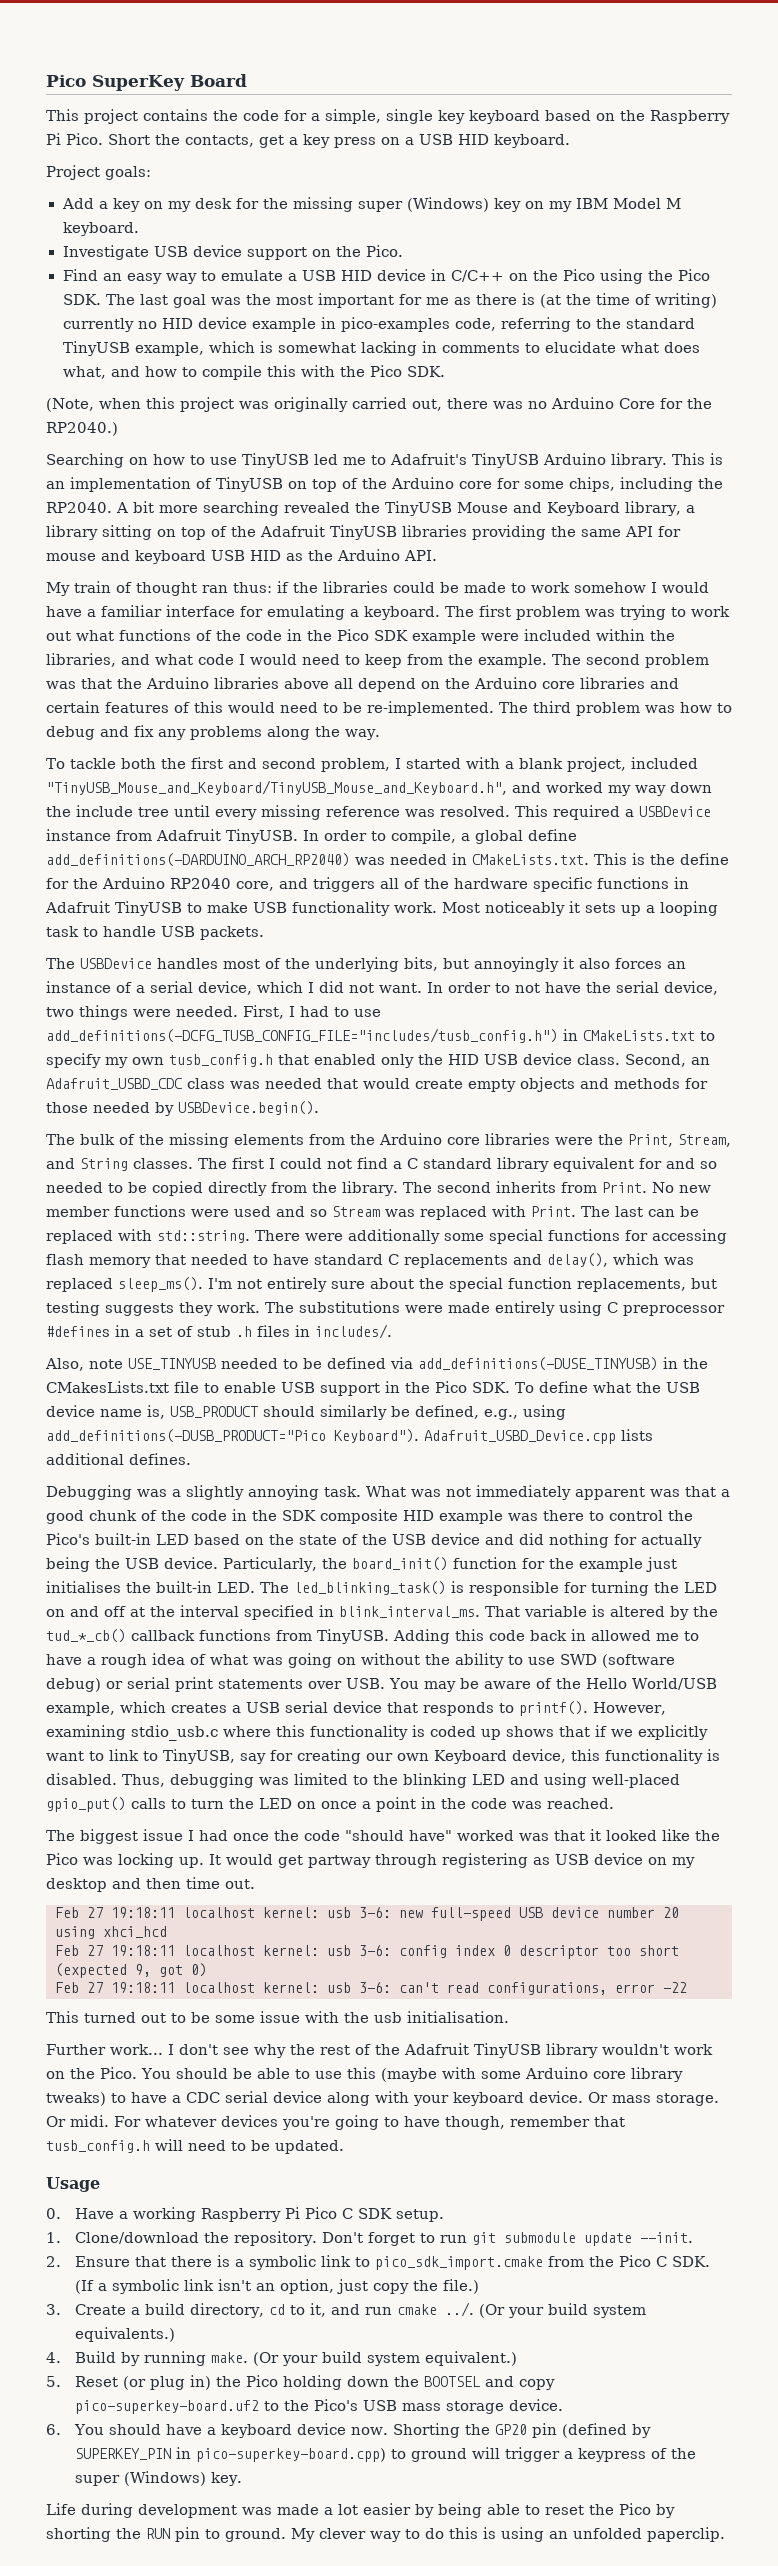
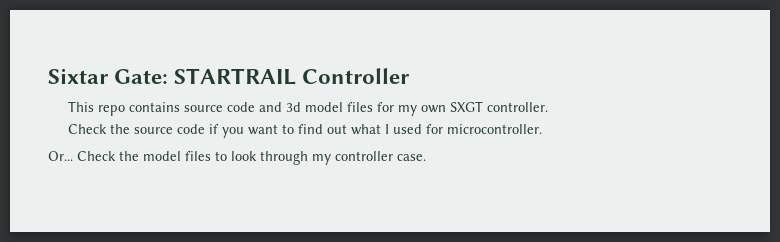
- Pico SuperKey Board
- This project contains the code for a simple, single key keyboard based on the Raspberry Pi Pico. Short the contacts, get a key press on a USB HID keyboard.
- Project goals:
- Add a key on my desk for the missing super (Windows) key on my IBM Model M keyboard.
- Investigate USB device support on the Pico.
- Find an easy way to emulate a USB HID device in C/C++ on the Pico using the Pico SDK. The last goal was the most important for me as there is (at the time of writing) currently no HID device example in pico-examples code, referring to the standard TinyUSB example, which is somewhat lacking in comments to elucidate what does what, and how to compile this with the Pico SDK.
- (Note, when this project was originally carried out, there was no Arduino Core for the RP2040.)
- Searching on how to use TinyUSB led me to Adafruit's TinyUSB Arduino library. This is an implementation of TinyUSB on top of the Arduino core for some chips, including the RP2040. A bit more searching revealed the TinyUSB Mouse and Keyboard library, a library sitting on top of the Adafruit TinyUSB libraries providing the same API for mouse and keyboard USB HID as the Arduino API.
- My train of thought ran thus: if the libraries could be made to work somehow I would have a familiar interface for emulating a keyboard. The first problem was trying to work out what functions of the code in the Pico SDK example were included within the libraries, and what code I would need to keep from the example. The second problem was that the Arduino libraries above all depend on the Arduino core libraries and certain features of this would need to be re-implemented. The third problem was how to debug and fix any problems along the way.
- To tackle both the first and second problem, I started with a blank project, included "TinyUSB_Mouse_and_Keyboard/TinyUSB_Mouse_and_Keyboard.h", and worked my way down the include tree until every missing reference was resolved. This required a USBDevice instance from Adafruit TinyUSB. In order to compile, a global define add_definitions(-DARDUINO_ARCH_RP2040) was needed in CMakeLists.txt. This is the define for the Arduino RP2040 core, and triggers all of the hardware specific functions in Adafruit TinyUSB to make USB functionality work. Most noticeably it sets up a looping task to handle USB packets.
- The USBDevice handles most of the underlying bits, but annoyingly it also forces an instance of a serial device, which I did not want. In order to not have the serial device, two things were needed. First, I had to use add_definitions(-DCFG_TUSB_CONFIG_FILE="includes/tusb_config.h") in CMakeLists.txt to specify my own tusb_config.h that enabled only the HID USB device class. Second, an Adafruit_USBD_CDC class was needed that would create empty objects and methods for those needed by USBDevice.begin().
- The bulk of the missing elements from the Arduino core libraries were the Print, Stream, and String classes. The first I could not find a C standard library equivalent for and so needed to be copied directly from the library. The second inherits from Print. No new member functions were used and so Stream was replaced with Print. The last can be replaced with std::string. There were additionally some special functions for accessing flash memory that needed to have standard C replacements and delay(), which was replaced sleep_ms(). I'm not entirely sure about the special function replacements, but testing suggests they work. The substitutions were made entirely using C preprocessor #defines in a set of stub .h files in includes/.
- Also, note USE_TINYUSB needed to be defined via add_definitions(-DUSE_TINYUSB) in the CMakesLists.txt file to enable USB support in the Pico SDK. To define what the USB device name is, USB_PRODUCT should similarly be defined, e.g., using add_definitions(-DUSB_PRODUCT="Pico Keyboard"). Adafruit_USBD_Device.cpp lists additional defines.
- Debugging was a slightly annoying task. What was not immediately apparent was that a good chunk of the code in the SDK composite HID example was there to control the Pico's built-in LED based on the state of the USB device and did nothing for actually being the USB device. Particularly, the board_init() function for the example just initialises the built-in LED. The led_blinking_task() is responsible for turning the LED on and off at the interval specified in blink_interval_ms. That variable is altered by the tud_*_cb() callback functions from TinyUSB. Adding this code back in allowed me to have a rough idea of what was going on without the ability to use SWD (software debug) or serial print statements over USB. You may be aware of the Hello World/USB example, which creates a USB serial device that responds to printf(). However, examining stdio_usb.c where this functionality is coded up shows that if we explicitly want to link to TinyUSB, say for creating our own Keyboard device, this functionality is disabled. Thus, debugging was limited to the blinking LED and using well-placed gpio_put() calls to turn the LED on once a point in the code was reached.
- The biggest issue I had once the code "should have" worked was that it looked like the Pico was locking up. It would get partway through registering as USB device on my desktop and then time out.
- Feb 27 19:18:11 localhost kernel: usb 3-6: new full-speed USB device number 20 using xhci_hcd
- Feb 27 19:18:11 localhost kernel: usb 3-6: config index 0 descriptor too short (expected 9, got 0)
- Feb 27 19:18:11 localhost kernel: usb 3-6: can't read configurations, error -22
- This turned out to be some issue with the usb initialisation.
- Further work... I don't see why the rest of the Adafruit TinyUSB library wouldn't work on the Pico. You should be able to use this (maybe with some Arduino core library tweaks) to have a CDC serial device along with your keyboard device. Or mass storage. Or midi. For whatever devices you're going to have though, remember that tusb_config.h will need to be updated.
- Usage
- 0. Have a working Raspberry Pi Pico C SDK setup.
- 1. Clone/download the repository. Don't forget to run git submodule update --init.
- 2. Ensure that there is a symbolic link to pico_sdk_import.cmake from the Pico C SDK. (If a symbolic link isn't an option, just copy the file.)
- 3. Create a build directory, cd to it, and run cmake ../. (Or your build system equivalents.)
- 4. Build by running make. (Or your build system equivalent.)
- 5. Reset (or plug in) the Pico holding down the BOOTSEL and copy pico-superkey-board.uf2 to the Pico's USB mass storage device.
- 6. You should have a keyboard device now. Shorting the GP20 pin (defined by SUPERKEY_PIN in pico-superkey-board.cpp) to ground will trigger a keypress of the super (Windows) key.
- Life during development was made a lot easier by being able to reset the Pico by shorting the RUN pin to ground. My clever way to do this is using an unfolded paperclip.
+ Sixtar Gate: STARTRAIL Controller
+ This repo contains source code and 3d model files for my own SXGT controller.
+ Check the source code if you want to find out what I used for microcontroller.
+ Or... Check the model files to look through my controller case.

